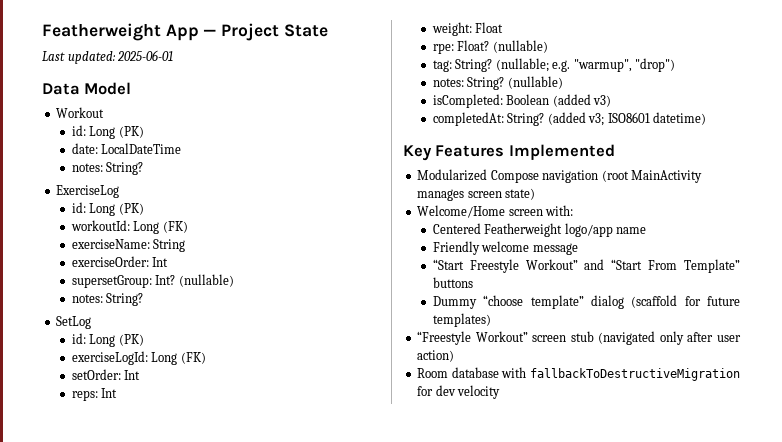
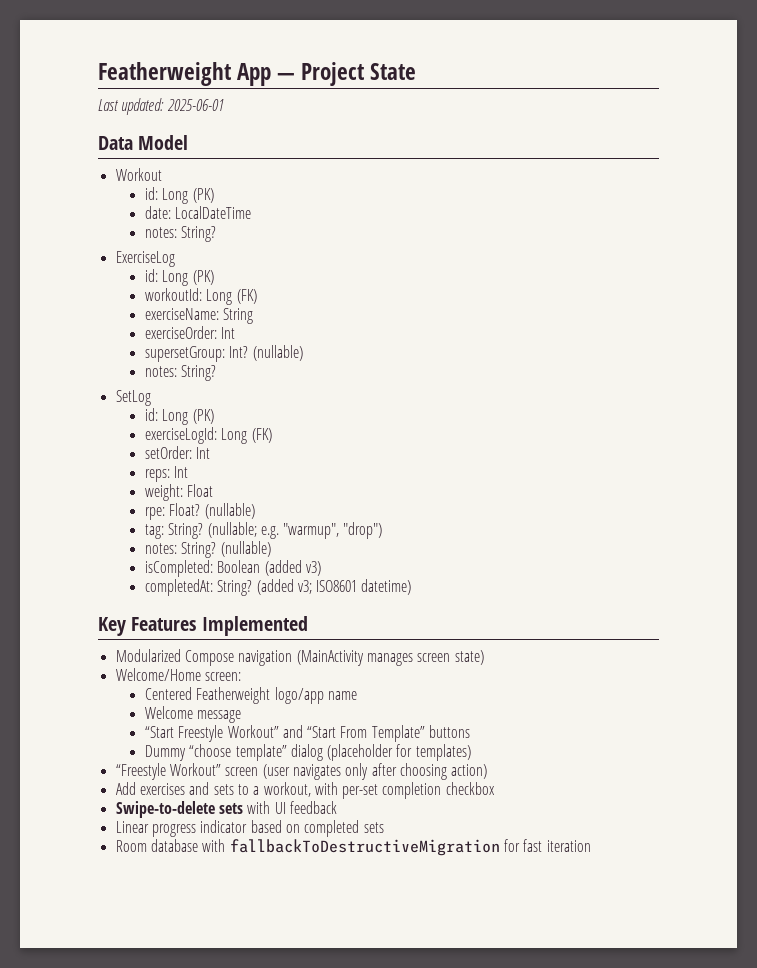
- Modularized Compose navigation (root MainActivity manages screen state)
+ Modularized Compose navigation (MainActivity manages screen state)
- Welcome/Home screen with:
+ Welcome/Home screen:
- Friendly welcome message
+ Welcome message
- Dummy “choose template” dialog (scaffold for future templates)
+ Dummy “choose template” dialog (placeholder for templates)
- “Freestyle Workout” screen stub (navigated only after user action)
+ “Freestyle Workout” screen (user navigates only after choosing action)
+ Add exercises and sets to a workout, with per-set completion checkbox
+ Swipe-to-delete sets with UI feedback
+ Linear progress indicator based on completed sets
- Room database with fallbackToDestructiveMigration for dev velocity
+ Room database with fallbackToDestructiveMigration for fast iteration

